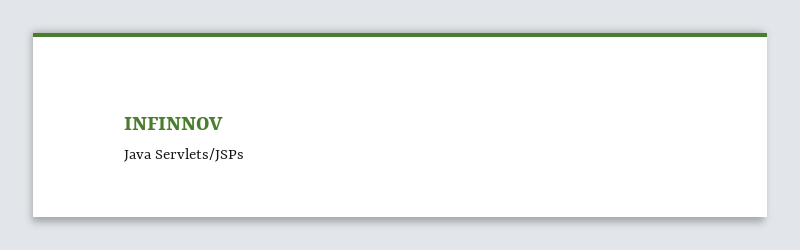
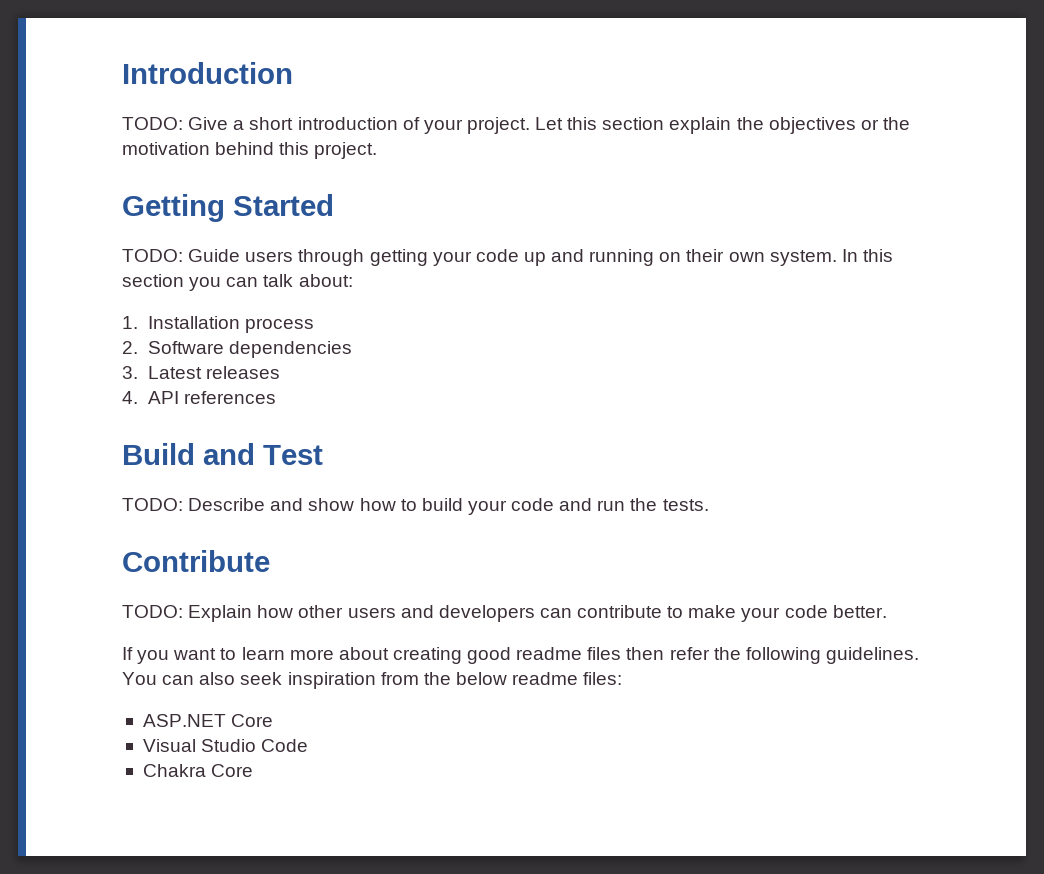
- INFINNOV
- Java Servlets/JSPs
+ Introduction
+ TODO: Give a short introduction of your project. Let this section explain the objectives or the motivation behind this project.
+ Getting Started
+ TODO: Guide users through getting your code up and running on their own system. In this section you can talk about:
+ 1. Installation process
+ 2. Software dependencies
+ 3. Latest releases
+ 4. API references
+ Build and Test
+ TODO: Describe and show how to build your code and run the tests.
+ Contribute
+ TODO: Explain how other users and developers can contribute to make your code better.
+ If you want to learn more about creating good readme files then refer the following guidelines. You can also seek inspiration from the below readme files:
+ ASP.NET Core
+ Visual Studio Code
+ Chakra Core

